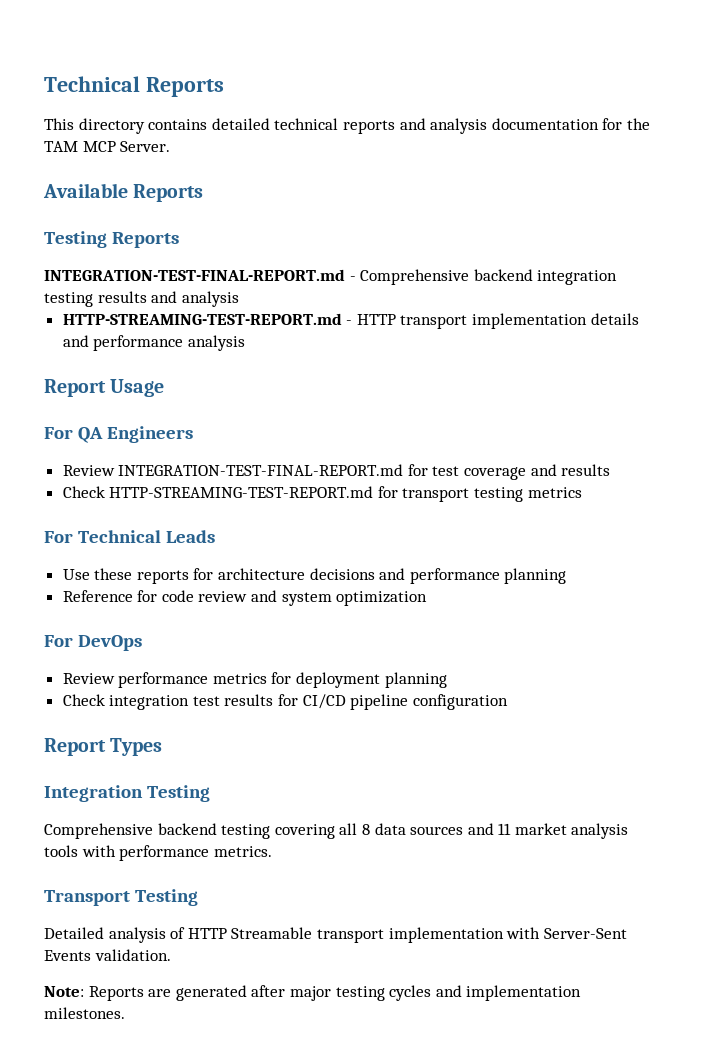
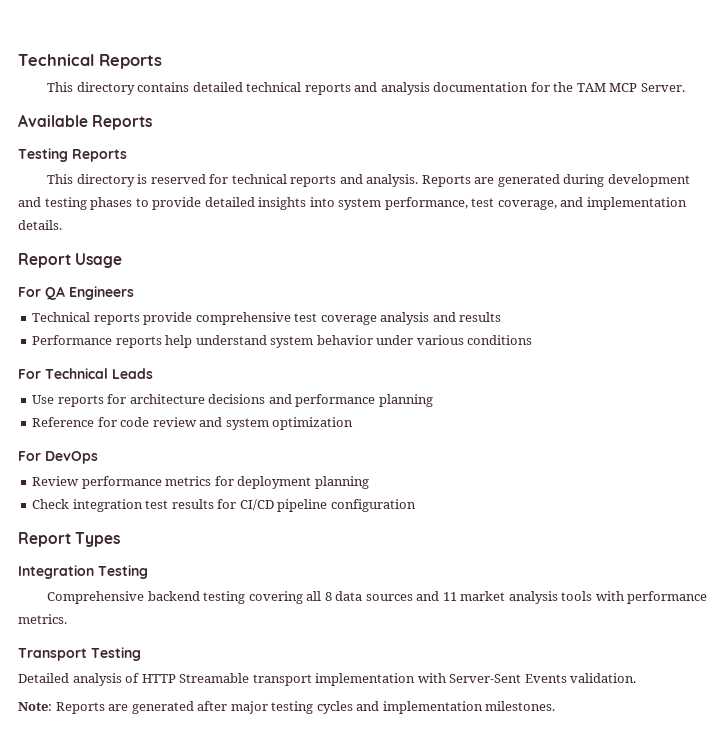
- INTEGRATION-TEST-FINAL-REPORT.md - Comprehensive backend integration testing results and analysis
- HTTP-STREAMING-TEST-REPORT.md - HTTP transport implementation details and performance analysis
+ This directory is reserved for technical reports and analysis. Reports are generated during development and testing phases to provide detailed insights into system performance, test coverage, and implementation details.
- Review INTEGRATION-TEST-FINAL-REPORT.md for test coverage and results
+ Technical reports provide comprehensive test coverage analysis and results
- Check HTTP-STREAMING-TEST-REPORT.md for transport testing metrics
+ Performance reports help understand system behavior under various conditions
- Use these reports for architecture decisions and performance planning
+ Use reports for architecture decisions and performance planning

